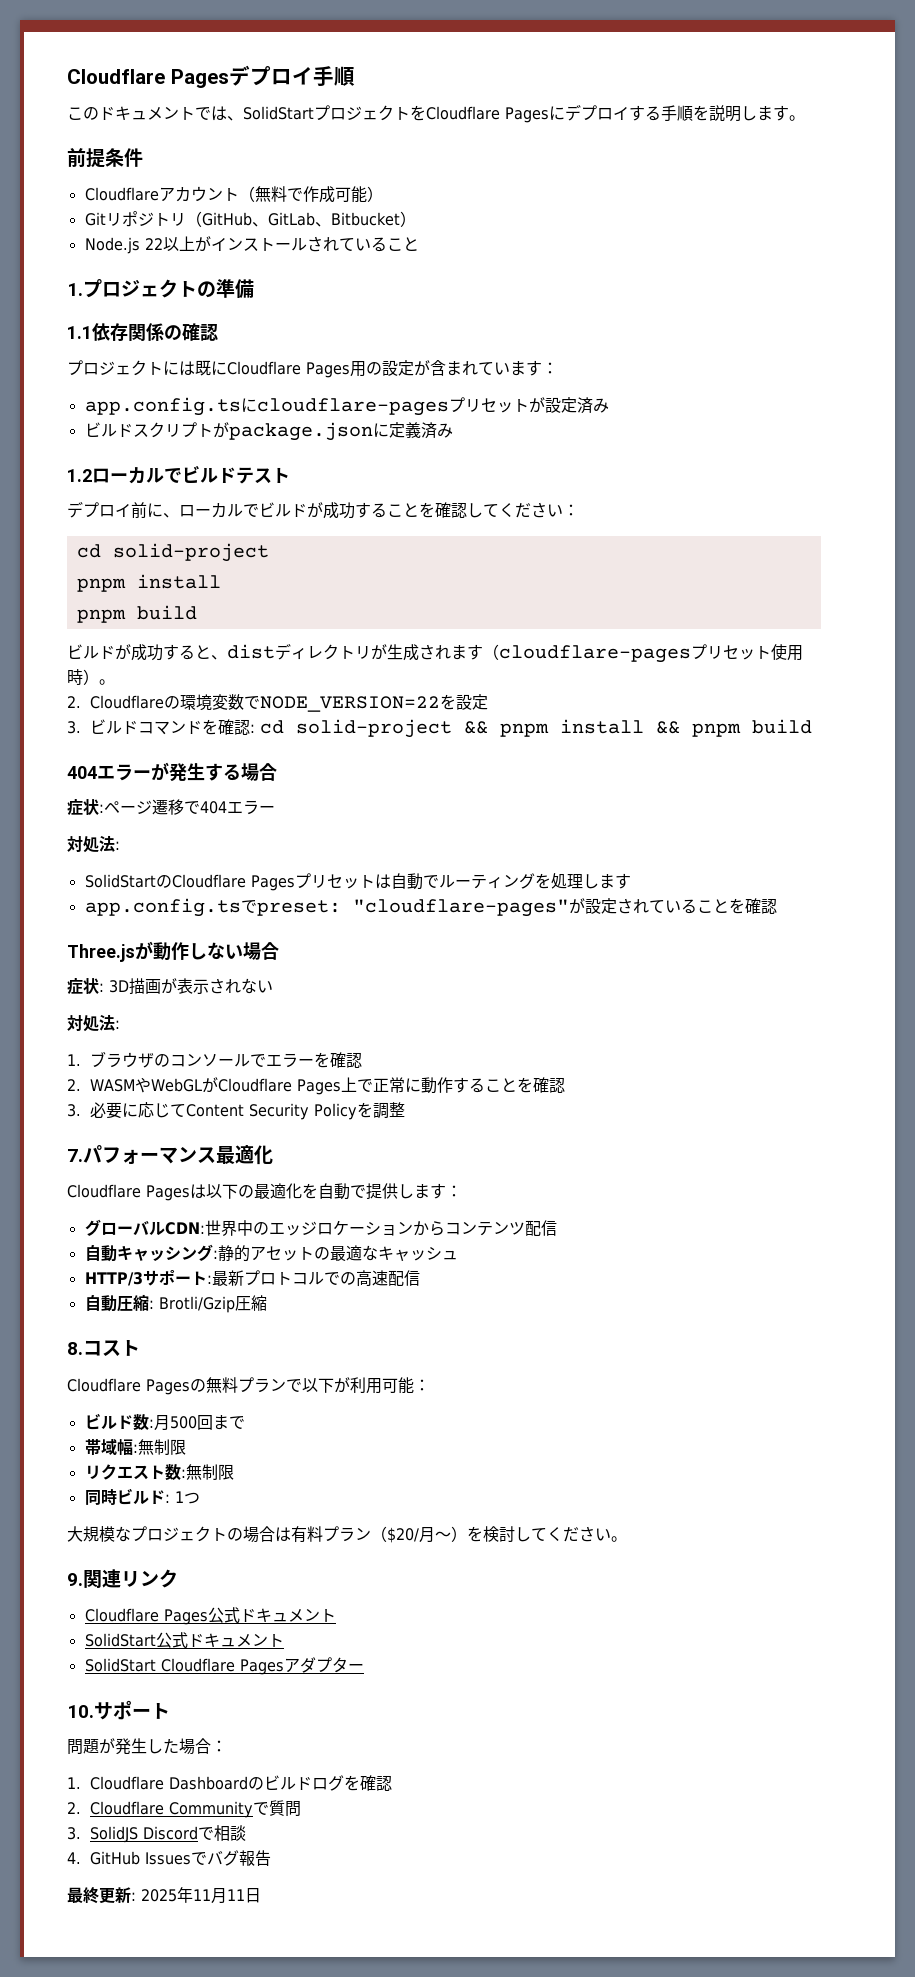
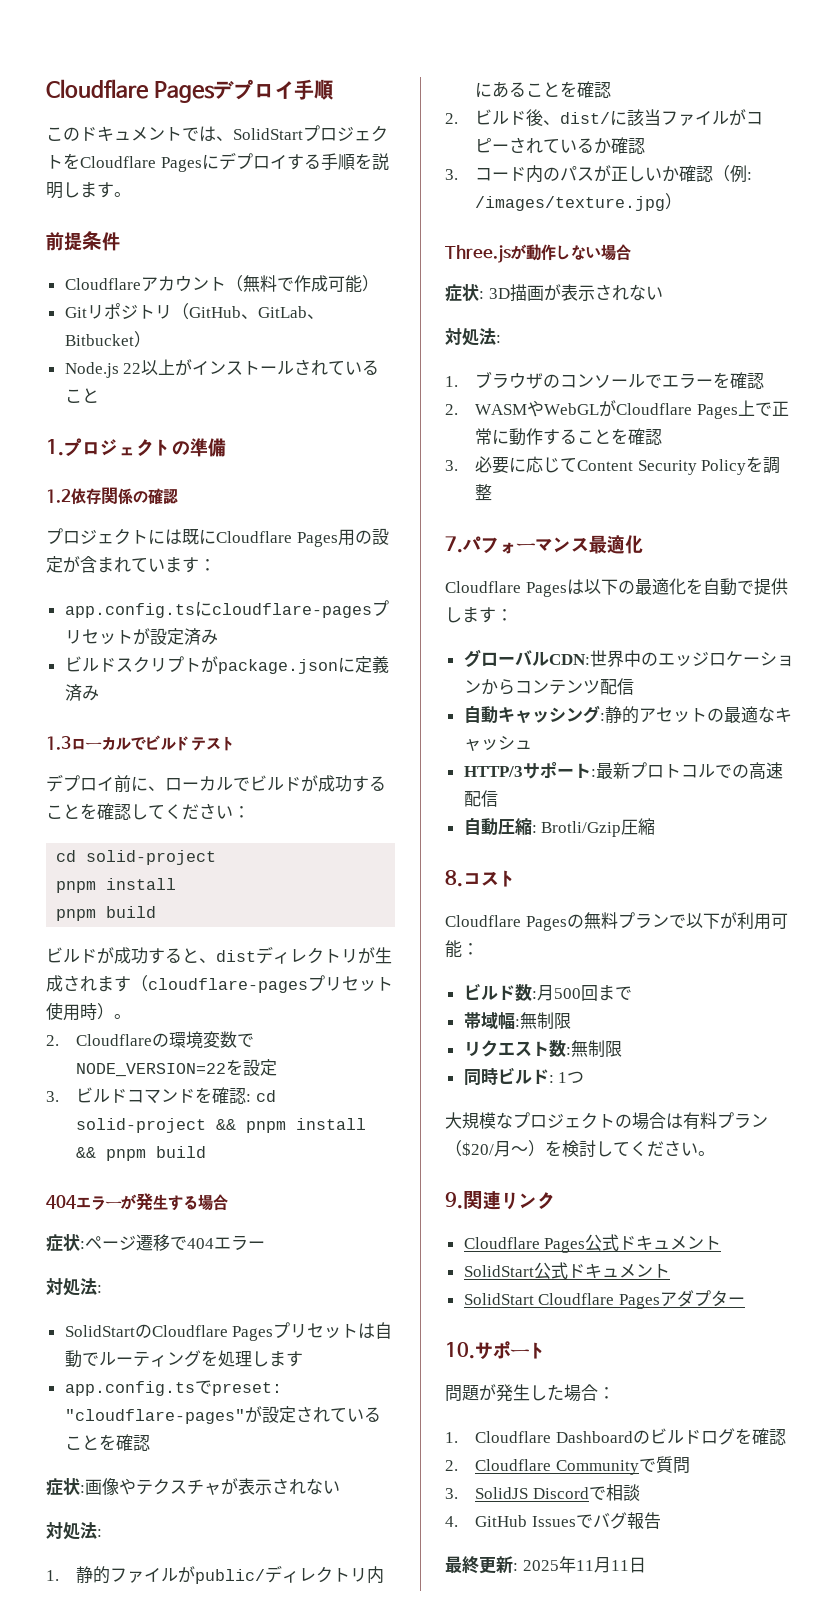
- 1.1依存関係の確認
+ 1.2依存関係の確認
- 1.2ローカルでビルドテスト
+ 1.3ローカルでビルドテスト
+ 症状:画像やテクスチャが表示されない
+ 対処法:
+ 1.静的ファイルがpublic/ディレクトリ内にあることを確認
+ 2.ビルド後、dist/に該当ファイルがコピーされているか確認
+ 3.コード内のパスが正しいか確認（例: /images/texture.jpg）

